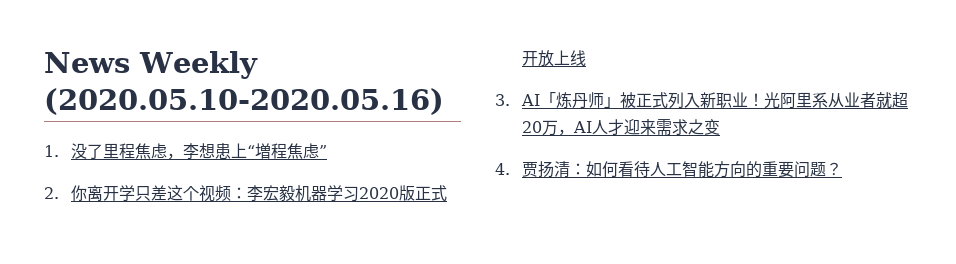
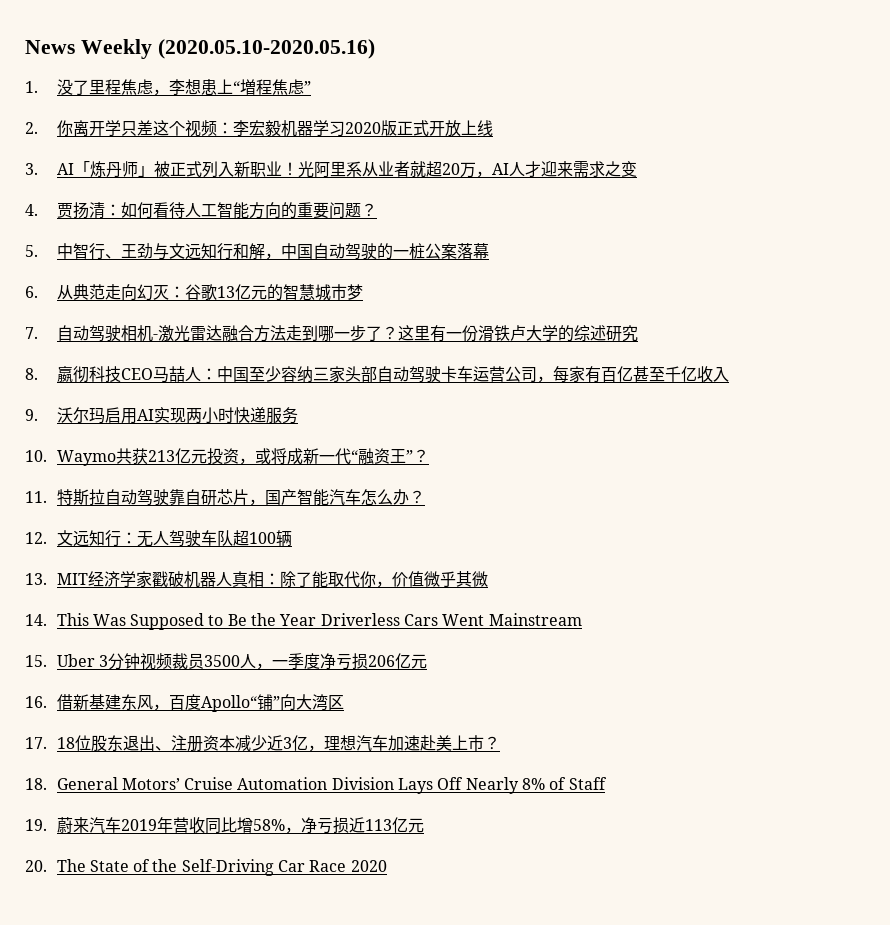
+ 5.中智行、王劲与文远知行和解，中国自动驾驶的一桩公案落幕
+ 6.从典范走向幻灭：谷歌13亿元的智慧城市梦
+ 7.自动驾驶相机-激光雷达融合方法走到哪一步了？这里有一份滑铁卢大学的综述研究
+ 8.嬴彻科技CEO马喆人：中国至少容纳三家头部自动驾驶卡车运营公司，每家有百亿甚至千亿收入
+ 9.沃尔玛启用AI实现两小时快递服务
+ 10. Waymo共获213亿元投资，或将成新一代“融资王”？
+ 11.特斯拉自动驾驶靠自研芯片，国产智能汽车怎么办？
+ 12.文远知行：无人驾驶车队超100辆
+ 13. MIT经济学家戳破机器人真相：除了能取代你，价值微乎其微
+ 14. This Was Supposed to Be the Year Driverless Cars Went Mainstream
+ 15. Uber 3分钟视频裁员3500人，一季度净亏损206亿元
+ 16.借新基建东风，百度Apollo“铺”向大湾区
+ 17. 18位股东退出、注册资本减少近3亿，理想汽车加速赴美上市？
+ 18. General Motors’ Cruise Automation Division Lays Off Nearly 8% of Staff
+ 19.蔚来汽车2019年营收同比增58%，净亏损近113亿元
+ 20. The State of the Self-Driving Car Race 2020

